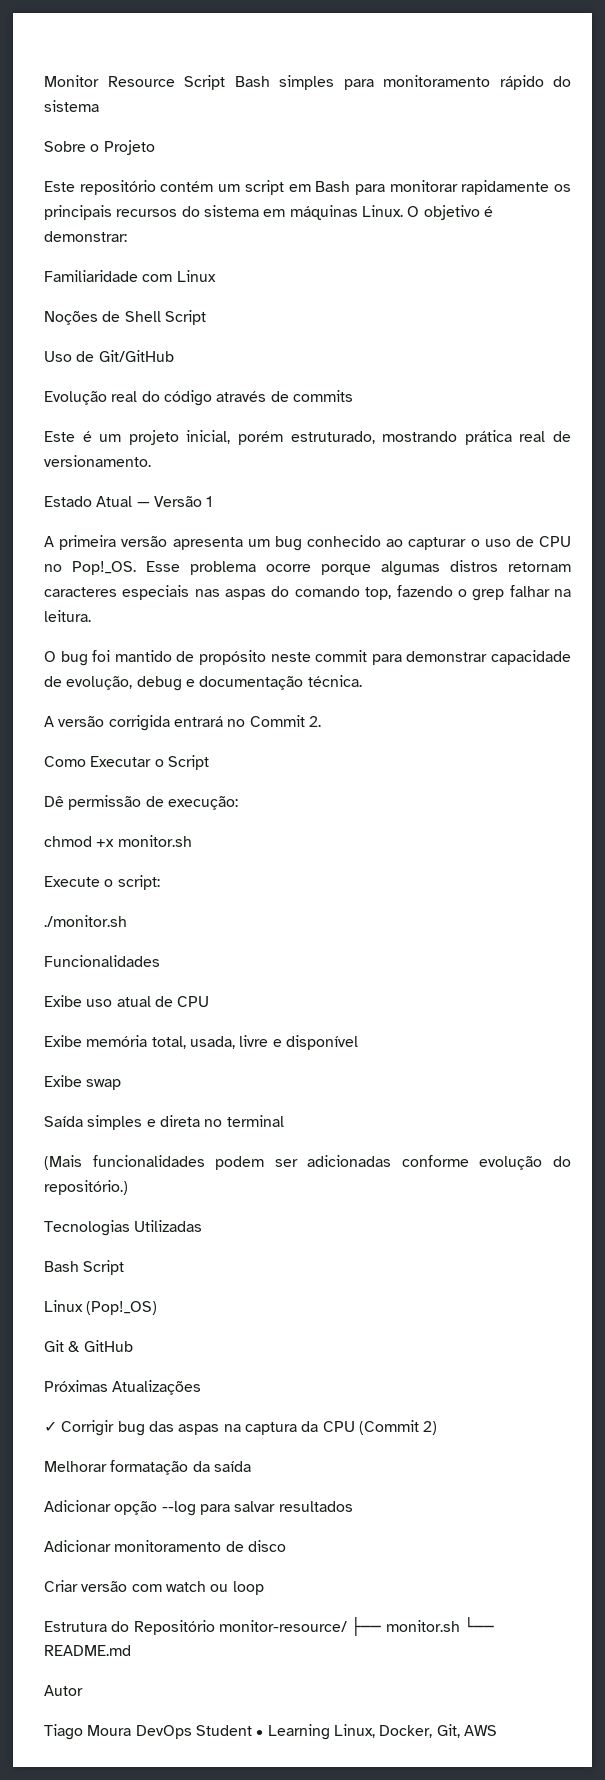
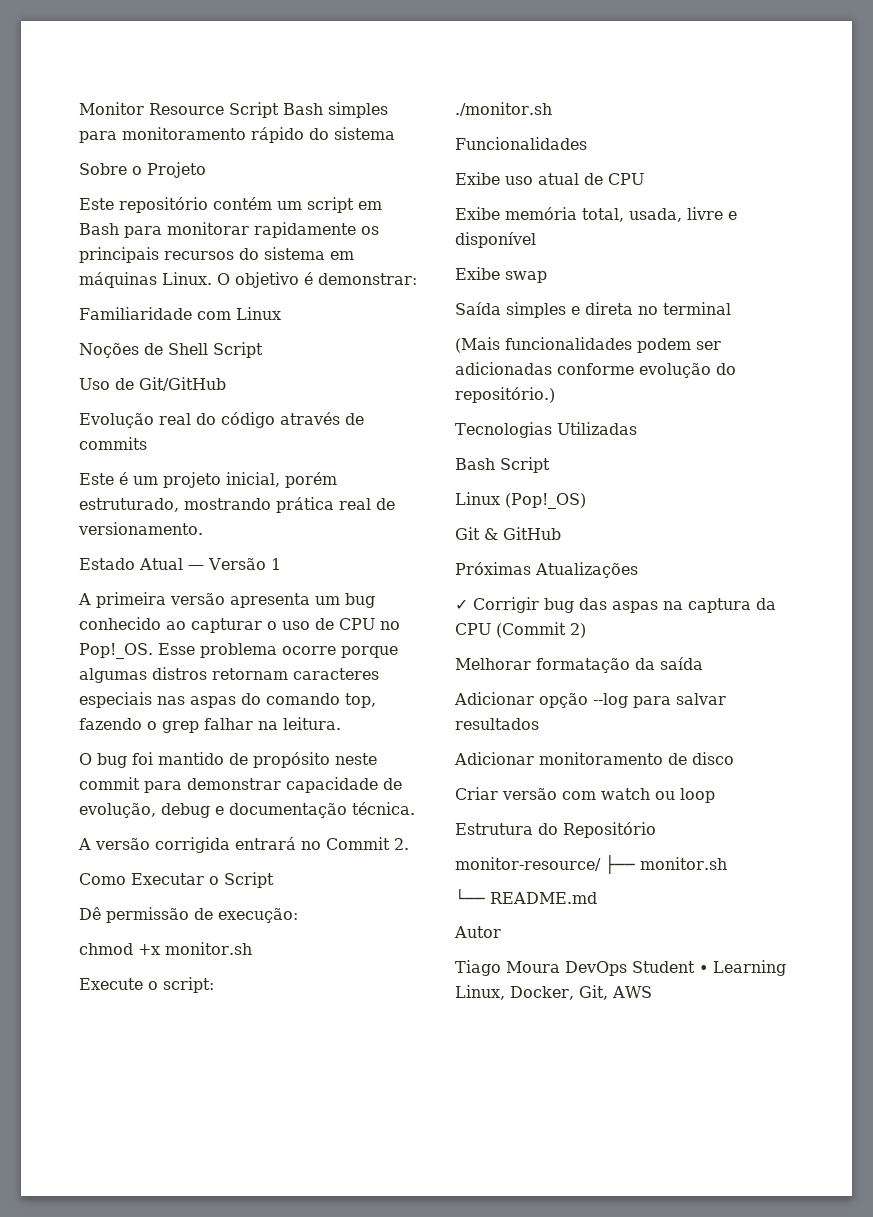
- Estrutura do Repositório monitor-resource/ ├── monitor.sh └── README.md
+ Estrutura do Repositório
+ monitor-resource/ ├── monitor.sh
+ └── README.md

